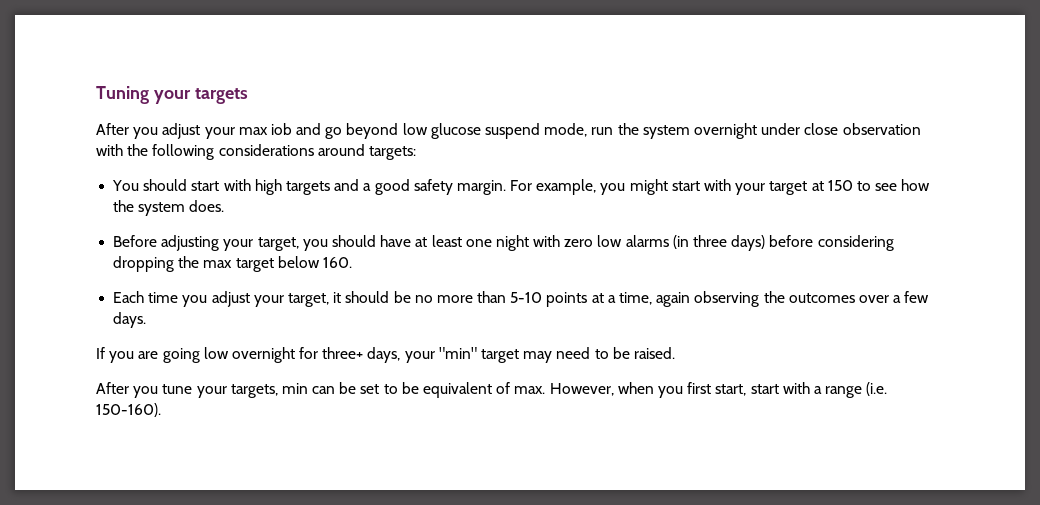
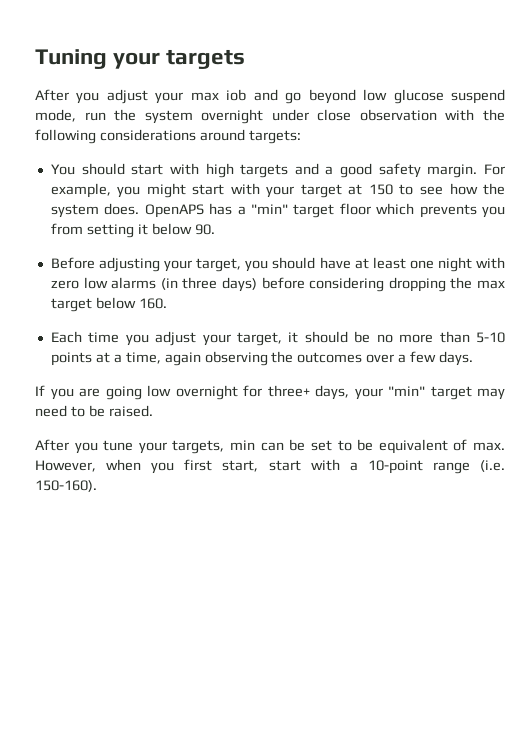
+ OpenAPS has a "min" target floor which prevents you from setting it below 90.
- After you tune your targets, min can be set to be equivalent of max. However, when you first start, start with a range (i.e. 150-160).
+ After you tune your targets, min can be set to be equivalent of max. However, when you first start, start with a 10-point range (i.e. 150-160).

